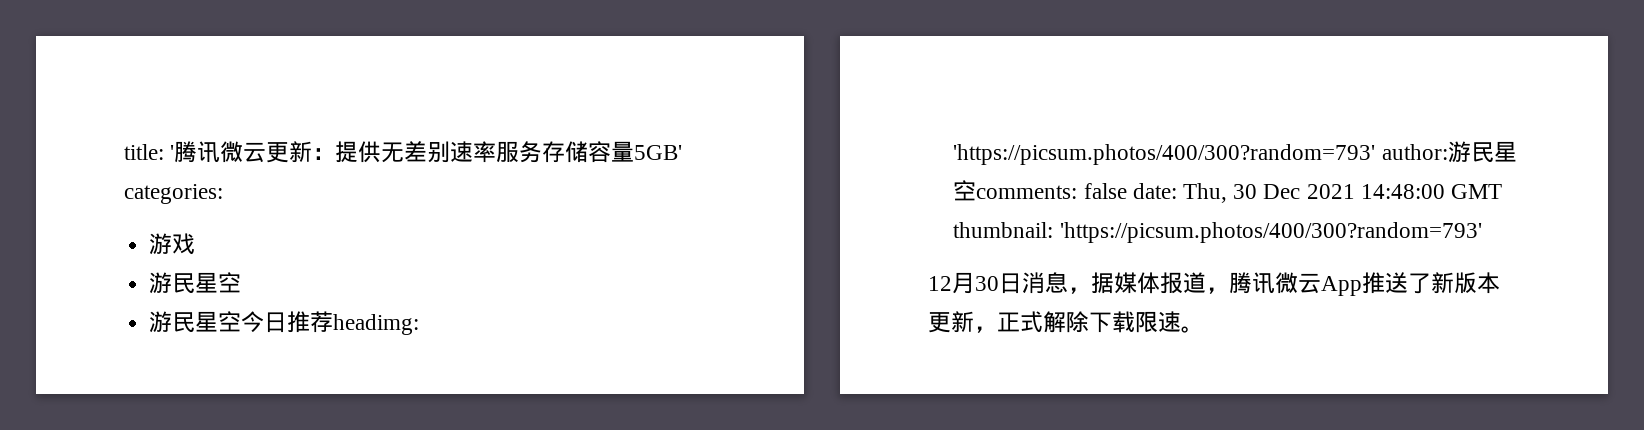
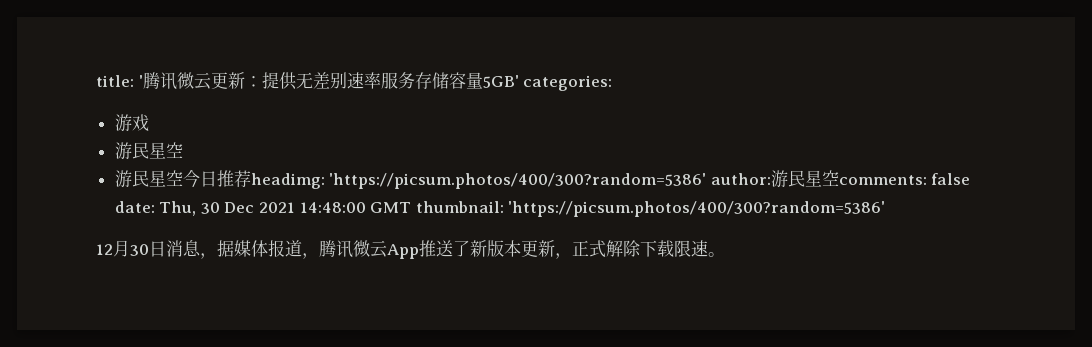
- 游民星空今日推荐headimg: 'https://picsum.photos/400/300?random=793' author:游民星空comments: false date: Thu, 30 Dec 2021 14:48:00 GMT thumbnail: 'https://picsum.photos/400/300?random=793'
+ 游民星空今日推荐headimg: 'https://picsum.photos/400/300?random=5386' author:游民星空comments: false date: Thu, 30 Dec 2021 14:48:00 GMT thumbnail: 'https://picsum.photos/400/300?random=5386'

